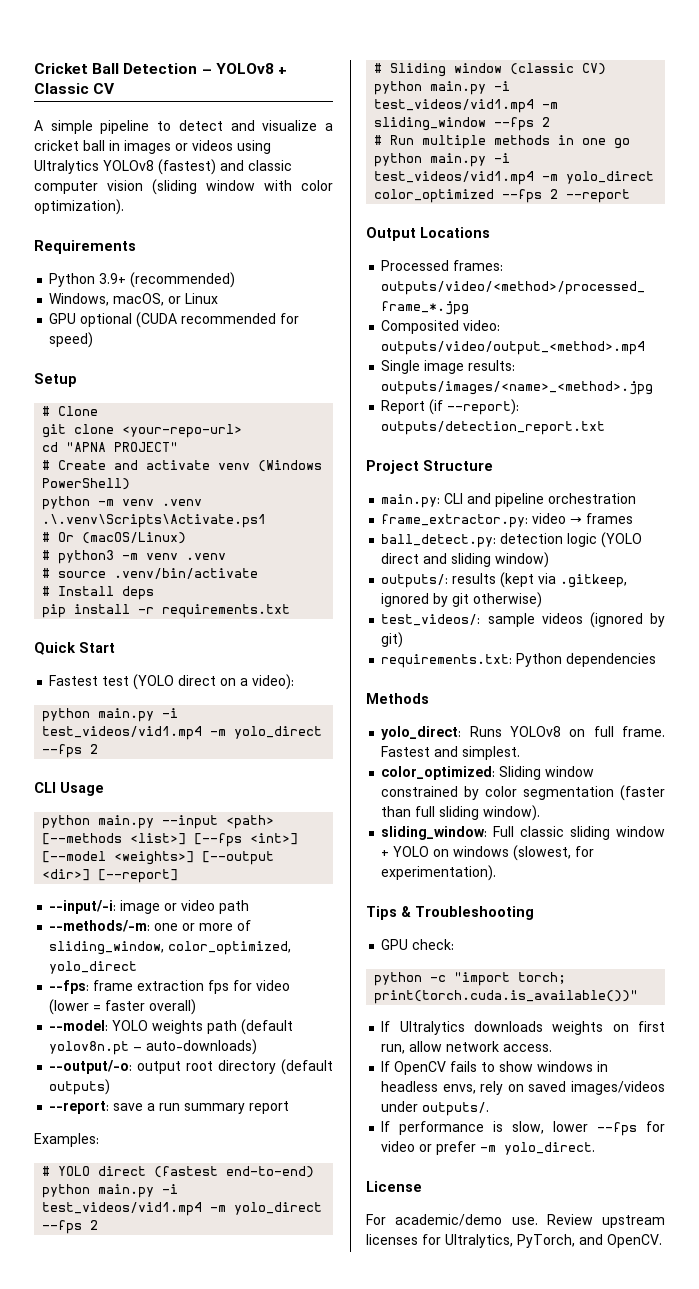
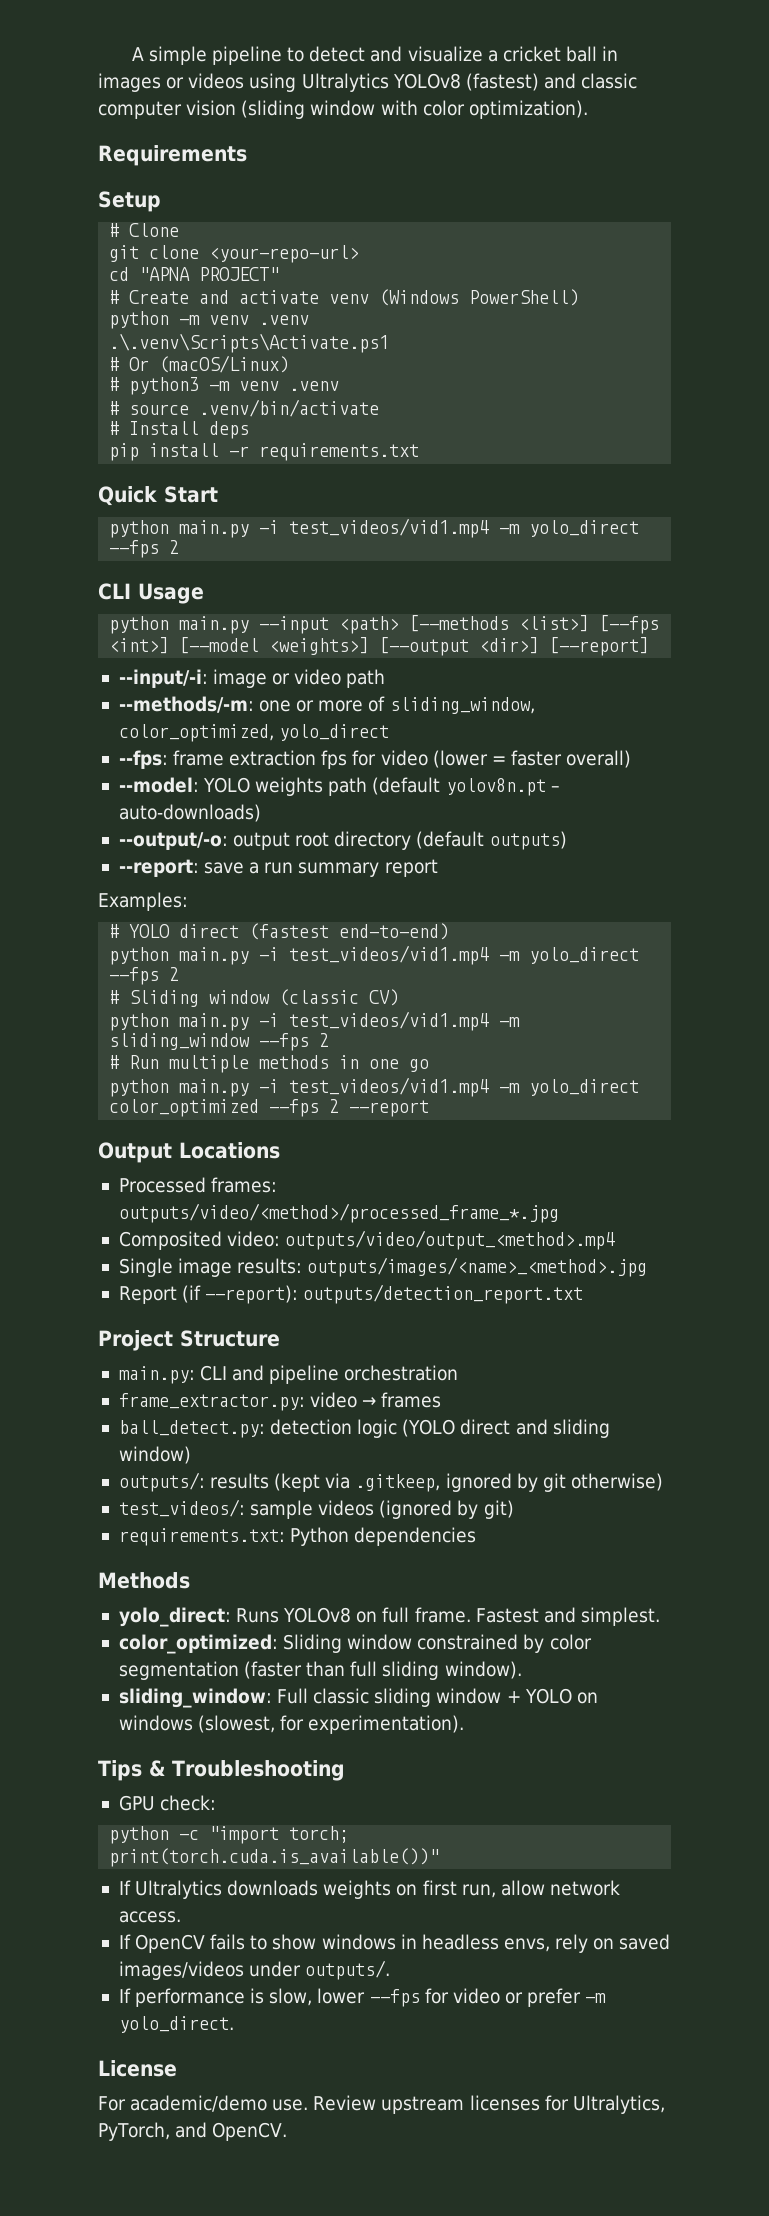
- Cricket Ball Detection – YOLOv8 + Classic CV
- Python 3.9+ (recommended)
- Windows, macOS, or Linux
- GPU optional (CUDA recommended for speed)
- Fastest test (YOLO direct on a video):

